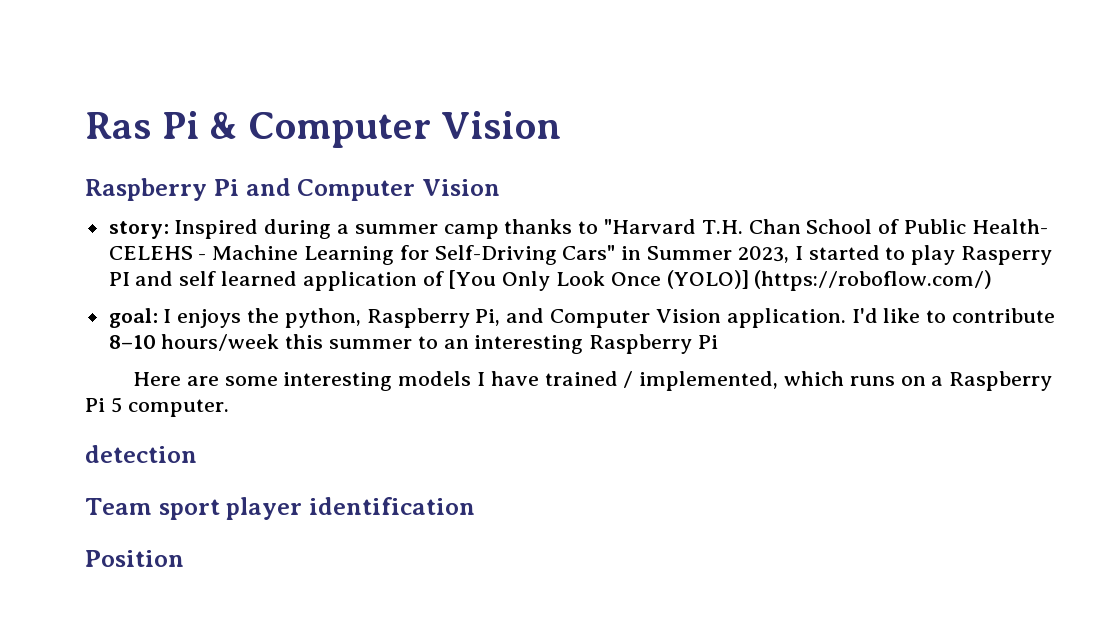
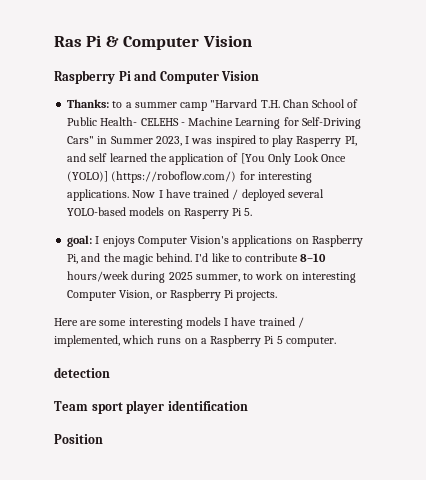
- story: Inspired during a summer camp thanks to "Harvard T.H. Chan School of Public Health- CELEHS - Machine Learning for Self-Driving Cars" in Summer 2023, I started to play Rasperry PI and self learned application of [You Only Look Once (YOLO)] (https://roboflow.com/)
- goal: I enjoys the python, Raspberry Pi, and Computer Vision application.
+ Thanks: to a summer camp "Harvard T.H. Chan School of Public Health- CELEHS - Machine Learning for Self-Driving Cars" in Summer 2023, I was inspired to play Rasperry PI, and self learned the application of [You Only Look Once (YOLO)] (https://roboflow.com/) for interesting applications. Now I have trained / deployed several YOLO-based models on Rasperry Pi 5.
+ goal: I enjoys Computer Vision's applications on Raspberry Pi, and the magic behind.
- I'd like to contribute 8–10 hours/week this summer to an interesting Raspberry Pi
+ I'd like to contribute 8–10 hours/week during 2025 summer, to work on interesting Computer Vision, or Raspberry Pi projects.

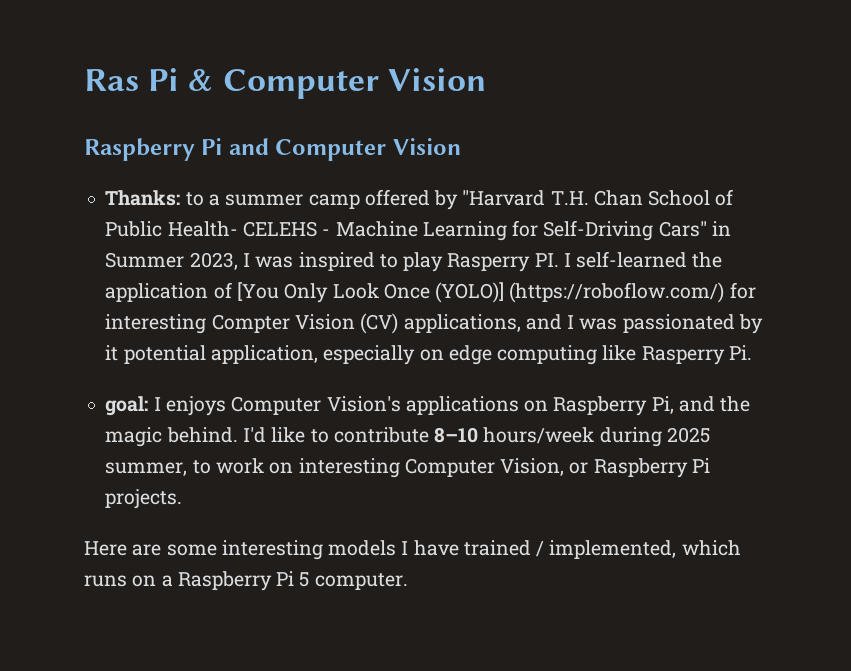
- Thanks: to a summer camp "Harvard T.H. Chan School of Public Health- CELEHS - Machine Learning for Self-Driving Cars" in Summer 2023, I was inspired to play Rasperry PI, and self learned the application of [You Only Look Once (YOLO)] (https://roboflow.com/) for interesting applications. Now I have trained / deployed several YOLO-based models on Rasperry Pi 5.
+ Thanks: to a summer camp offered by "Harvard T.H. Chan School of Public Health- CELEHS - Machine Learning for Self-Driving Cars" in Summer 2023, I was inspired to play Rasperry PI. I self-learned the application of [You Only Look Once (YOLO)] (https://roboflow.com/) for interesting Compter Vision (CV) applications, and I was passionated by it potential application, especially on edge computing like Rasperry Pi.
- detection
- Team sport player identification
- Position

